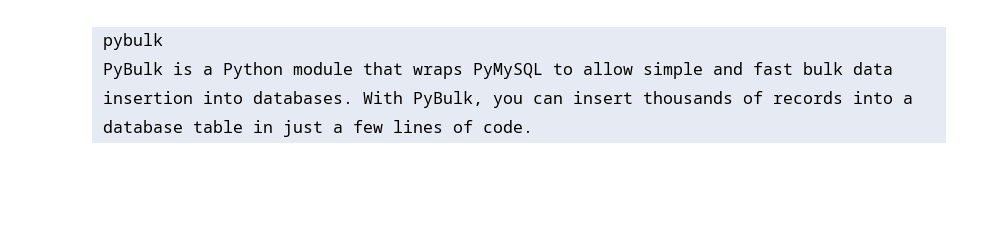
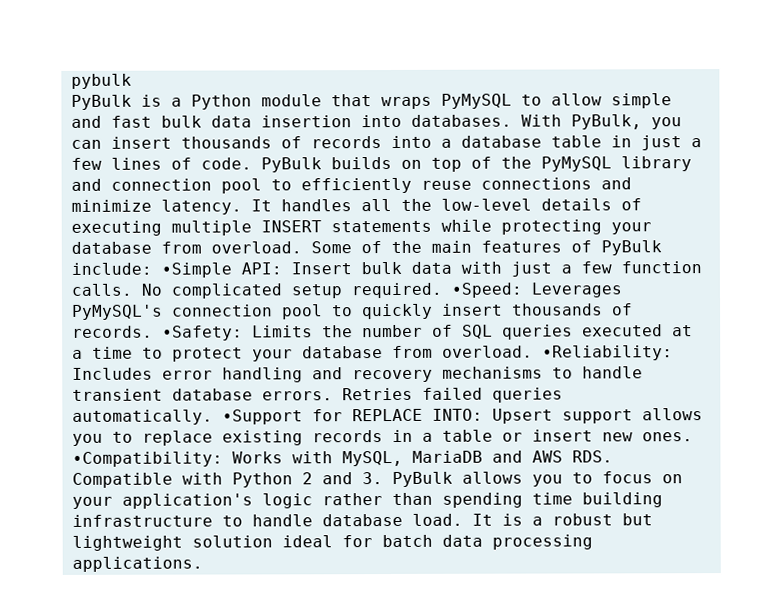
+ PyBulk builds on top of the PyMySQL library and connection pool to efficiently reuse connections and minimize latency. It handles all the low-level details of executing multiple INSERT statements while protecting your database from overload. Some of the main features of PyBulk include: •Simple API: Insert bulk data with just a few function calls. No complicated setup required. •Speed: Leverages PyMySQL's connection pool to quickly insert thousands of records. •Safety: Limits the number of SQL queries executed at a time to protect your database from overload. •Reliability: Includes error handling and recovery mechanisms to handle transient database errors. Retries failed queries automatically. •Support for REPLACE INTO: Upsert support allows you to replace existing records in a table or insert new ones. •Compatibility: Works with MySQL, MariaDB and AWS RDS. Compatible with Python 2 and 3. PyBulk allows you to focus on your application's logic rather than spending time building infrastructure to handle database load. It is a robust but lightweight solution ideal for batch data processing applications.

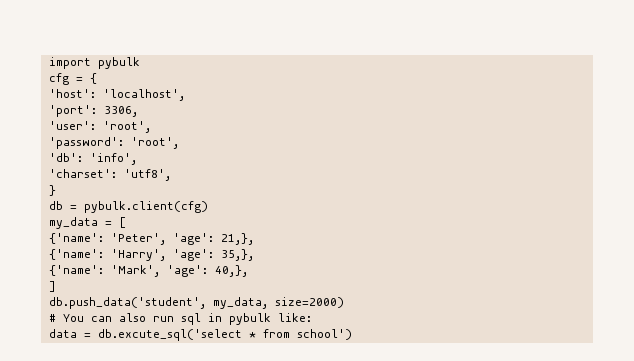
- pybulk
+ import pybulk
- PyBulk is a Python module that wraps PyMySQL to allow simple and fast bulk data insertion into databases. With PyBulk, you can insert thousands of records into a database table in just a few lines of code. PyBulk builds on top of the PyMySQL library and connection pool to efficiently reuse connections and minimize latency. It handles all the low-level details of executing multiple INSERT statements while protecting your database from overload. Some of the main features of PyBulk include: •Simple API: Insert bulk data with just a few function calls. No complicated setup required. •Speed: Leverages PyMySQL's connection pool to quickly insert thousands of records. •Safety: Limits the number of SQL queries executed at a time to protect your database from overload. •Reliability: Includes error handling and recovery mechanisms to handle transient database errors. Retries failed queries automatically. •Support for REPLACE INTO: Upsert support allows you to replace existing records in a table or insert new ones. •Compatibility: Works with MySQL, MariaDB and AWS RDS. Compatible with Python 2 and 3. PyBulk allows you to focus on your application's logic rather than spending time building infrastructure to handle database load. It is a robust but lightweight solution ideal for batch data processing applications.
+ cfg = {
+ 'host': 'localhost',
+ 'port': 3306,
+ 'user': 'root',
+ 'password': 'root',
+ 'db': 'info',
+ 'charset': 'utf8',
+ }
+ db = pybulk.client(cfg)
+ my_data = [
+ {'name': 'Peter', 'age': 21,},
+ {'name': 'Harry', 'age': 35,},
+ {'name': 'Mark', 'age': 40,},
+ ]
+ db.push_data('student', my_data, size=2000)
+ # You can also run sql in pybulk like:
+ data = db.excute_sql('select * from school')

